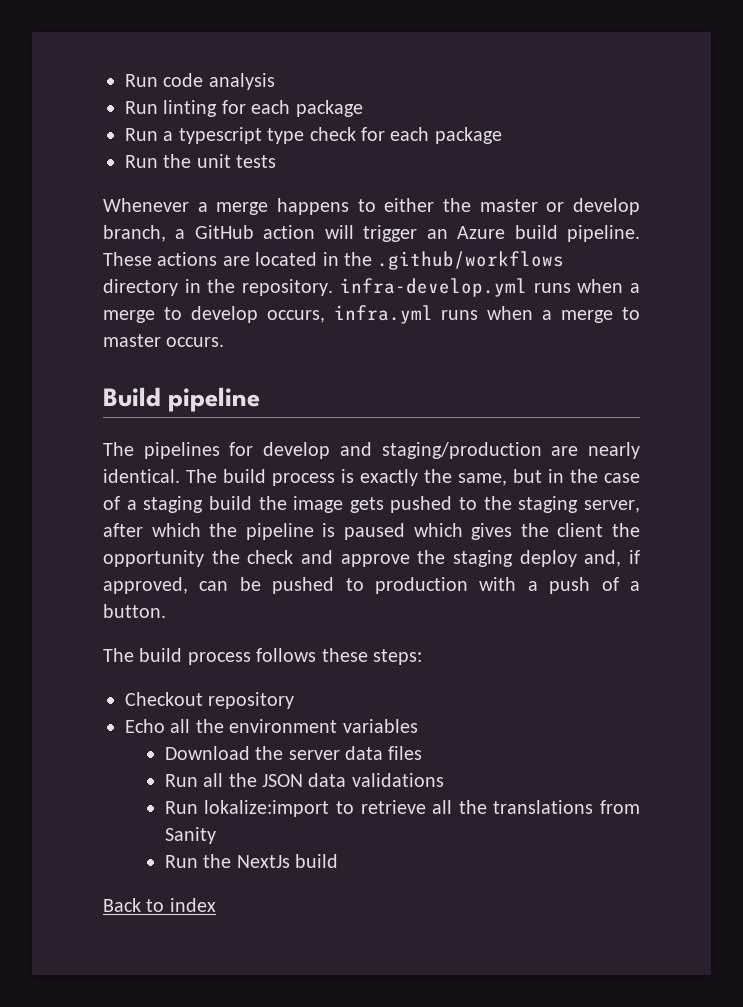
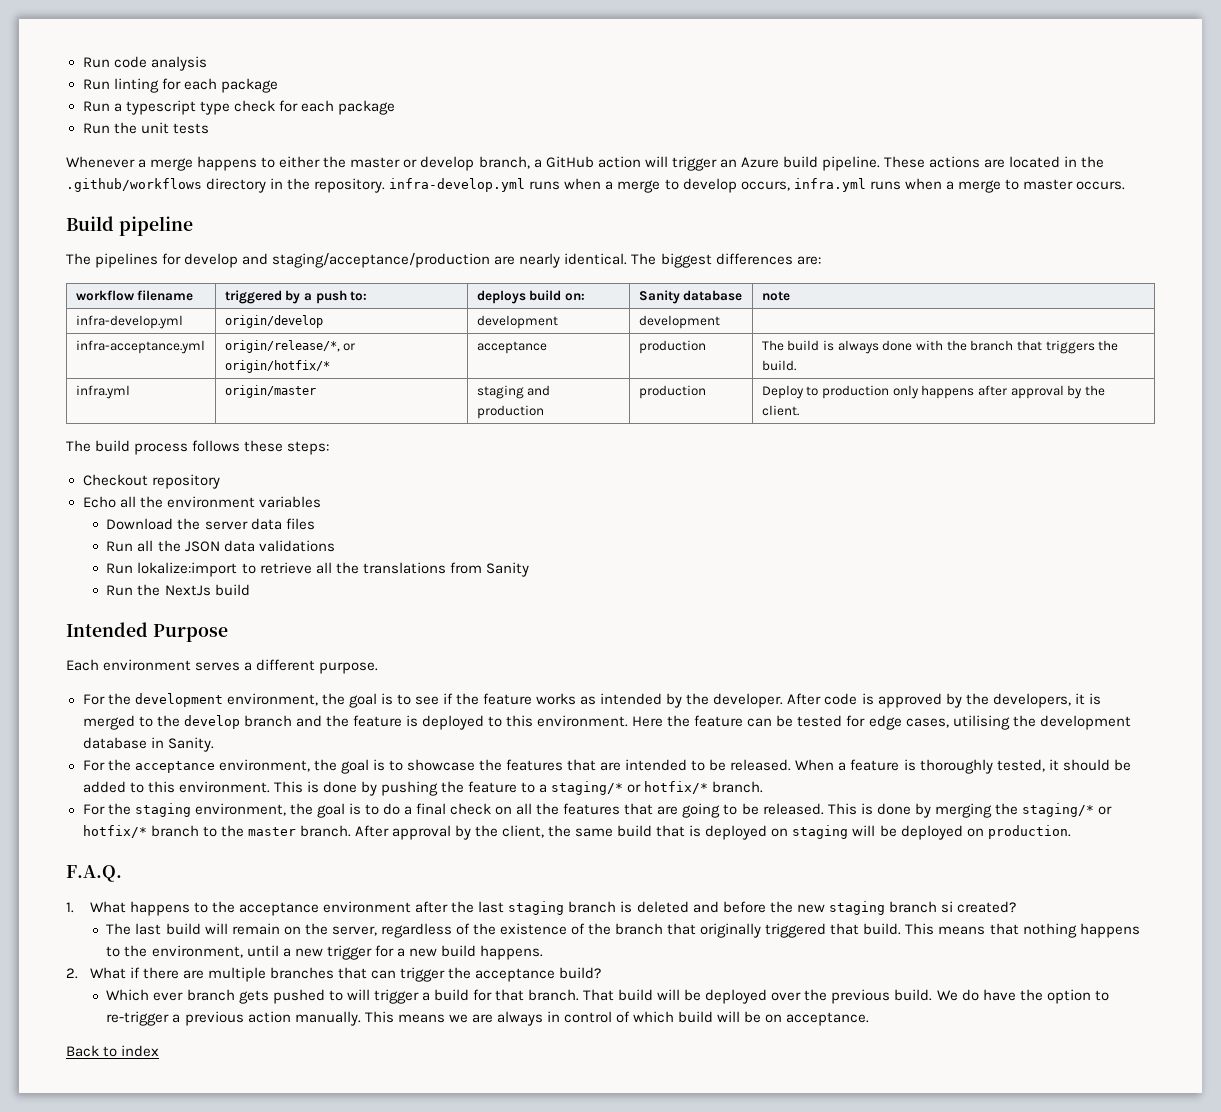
- The pipelines for develop and staging/production are nearly identical.
+ The pipelines for develop and staging/acceptance/production are nearly identical.
- The build process is exactly the same, but in the case of a staging build the image gets pushed to the staging server, after which the pipeline is paused which gives the client the opportunity the check and approve the staging deploy and, if approved, can be pushed to production with a push of a button.
+ The biggest differences are:
+ workflow filename | triggered by a push to: | deploys build on: | Sanity database | note
+ infra-develop.yml | origin/develop | development | development |
+ infra-acceptance.yml | origin/release/*, or origin/hotfix/* | acceptance | production | The build is always done with the branch that triggers the build.
+ infra.yml | origin/master | staging and production | production | Deploy to production only happens after approval by the client.
+ Intended Purpose
+ Each environment serves a different purpose.
+ For the development environment, the goal is to see if the feature works as intended by the developer. After code is approved by the developers, it is merged to the develop branch and the feature is deployed to this environment. Here the feature can be tested for edge cases, utilising the development database in Sanity.
+ For the acceptance environment, the goal is to showcase the features that are intended to be released. When a feature is thoroughly tested, it should be added to this environment. This is done by pushing the feature to a staging/* or hotfix/* branch.
+ For the staging environment, the goal is to do a final check on all the features that are going to be released. This is done by merging the staging/* or hotfix/* branch to the master branch. After approval by the client, the same build that is deployed on staging will be deployed on production.
+ F.A.Q.
+ 1. What happens to the acceptance environment after the last staging branch is deleted and before the new staging branch si created?
+ The last build will remain on the server, regardless of the existence of the branch that originally triggered that build. This means that nothing happens to the environment, until a new trigger for a new build happens.
+ 2. What if there are multiple branches that can trigger the acceptance build?
+ Which ever branch gets pushed to will trigger a build for that branch. That build will be deployed over the previous build. We do have the option to re-trigger a previous action manually. This means we are always in control of which build will be on acceptance.

